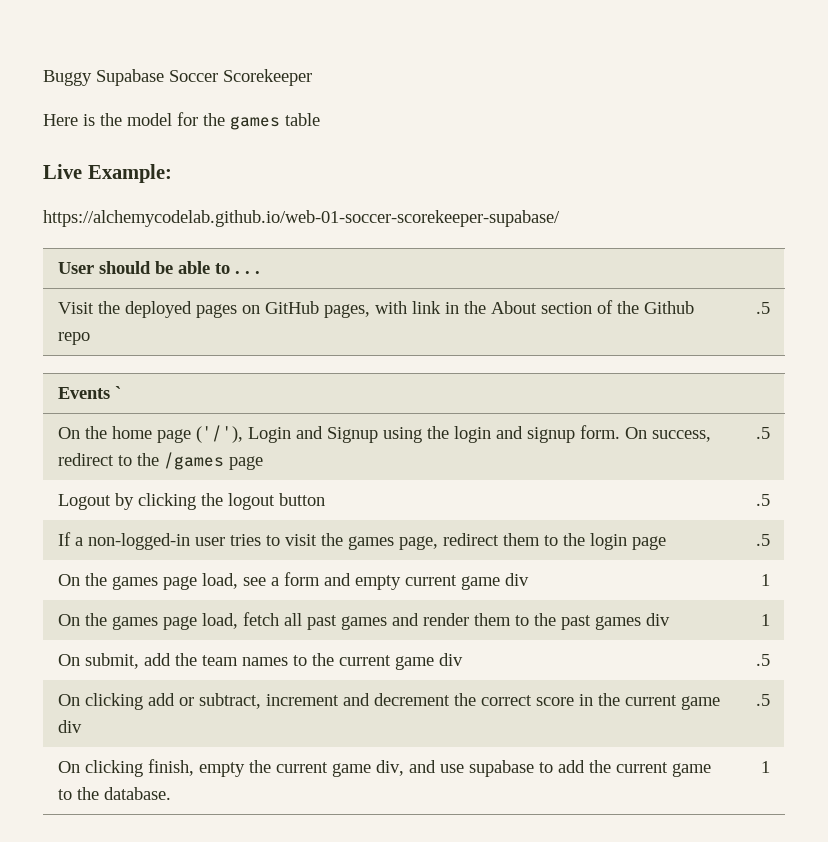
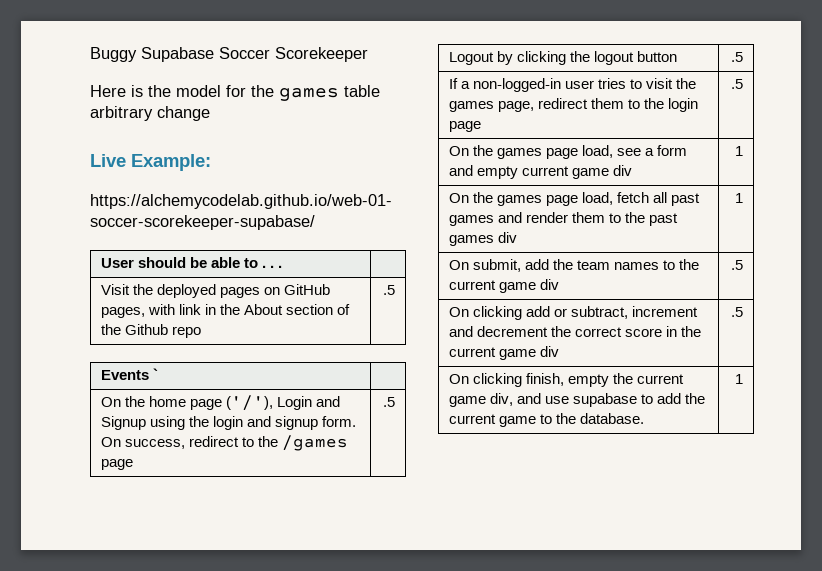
- Here is the model for the games table
+ Here is the model for the games table arbitrary change

